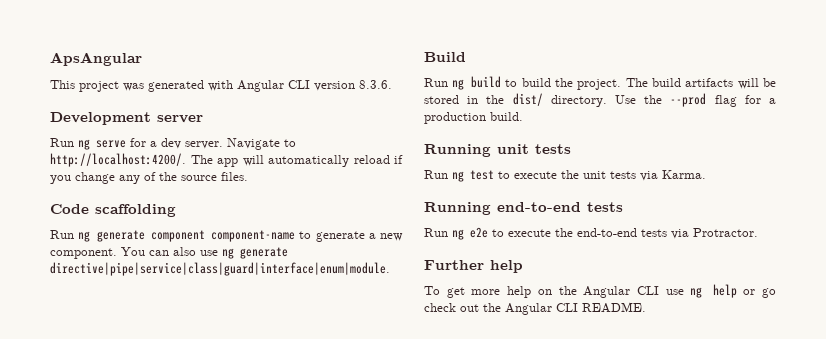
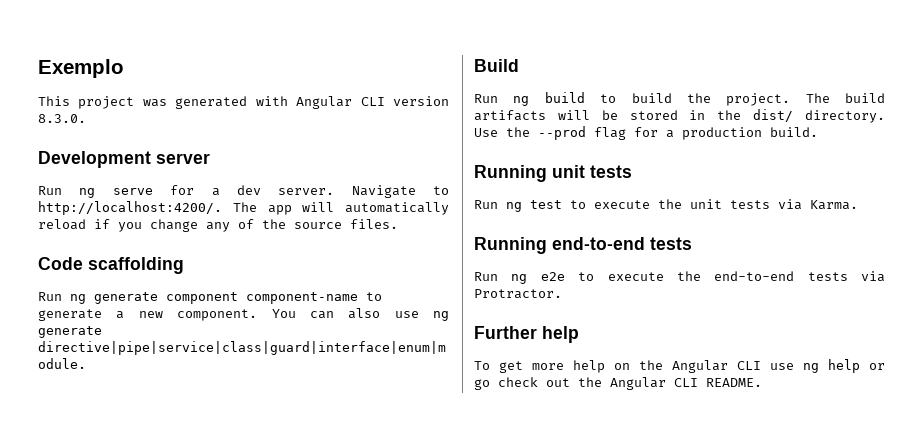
- ApsAngular
+ Exemplo
- This project was generated with Angular CLI version 8.3.6.
+ This project was generated with Angular CLI version 8.3.0.

